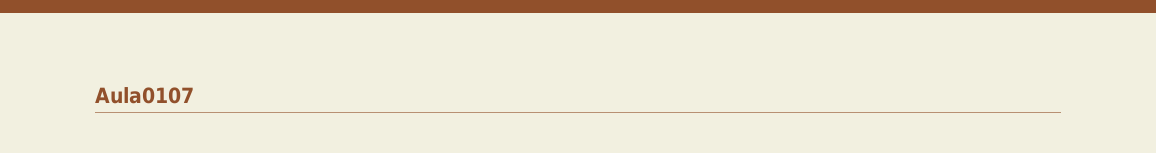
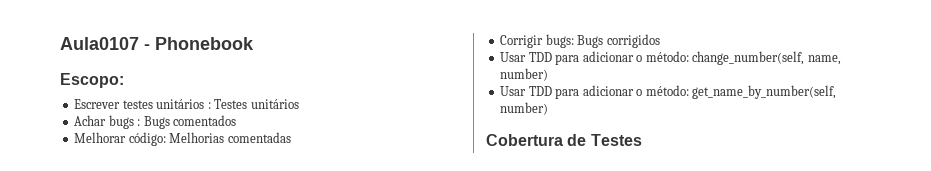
- Aula0107
+ Aula0107 - Phonebook
+ Escopo:
+ Escrever testes unitários : Testes unitários
+ Achar bugs : Bugs comentados
+ Melhorar código: Melhorias comentadas
+ Corrigir bugs: Bugs corrigidos
+ Usar TDD para adicionar o método: change_number(self, name, number)
+ Usar TDD para adicionar o método: get_name_by_number(self, number)
+ Cobertura de Testes

